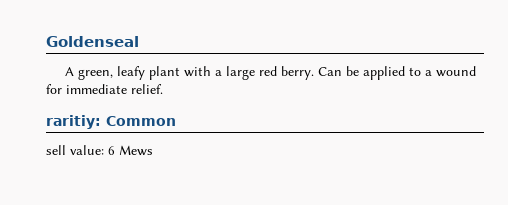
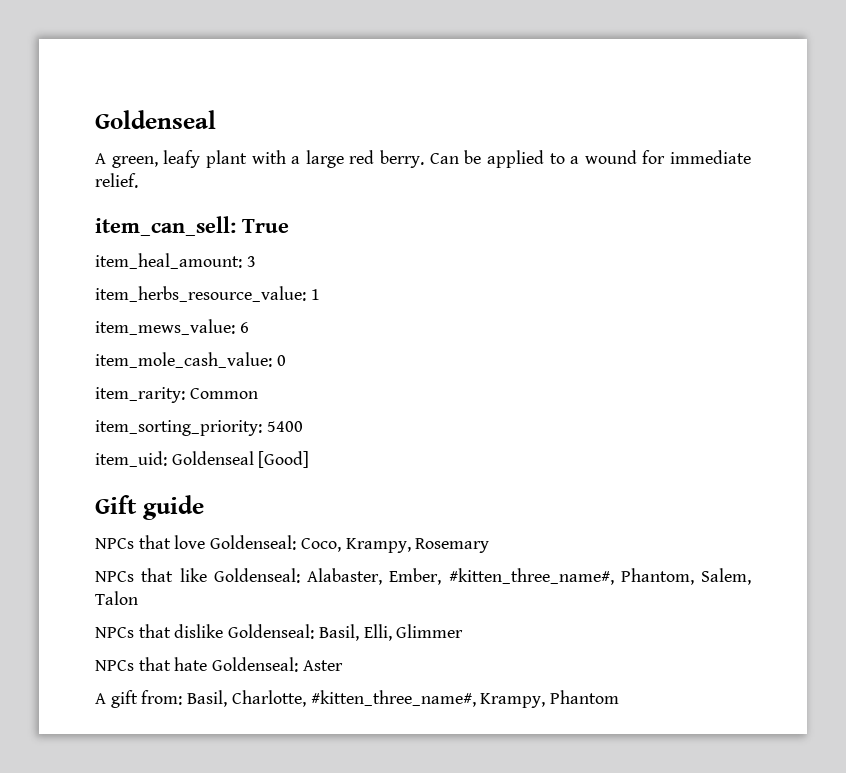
- raritiy: Common
- sell value: 6 Mews
+ item_can_sell: True
+ item_heal_amount: 3
+ item_herbs_resource_value: 1
+ item_mews_value: 6
+ item_mole_cash_value: 0
+ item_rarity: Common
+ item_sorting_priority: 5400
+ item_uid: Goldenseal [Good]
+ Gift guide
+ NPCs that love Goldenseal: Coco, Krampy, Rosemary
+ NPCs that like Goldenseal: Alabaster, Ember, #kitten_three_name#, Phantom, Salem, Talon
+ NPCs that dislike Goldenseal: Basil, Elli, Glimmer
+ NPCs that hate Goldenseal: Aster
+ A gift from: Basil, Charlotte, #kitten_three_name#, Krampy, Phantom

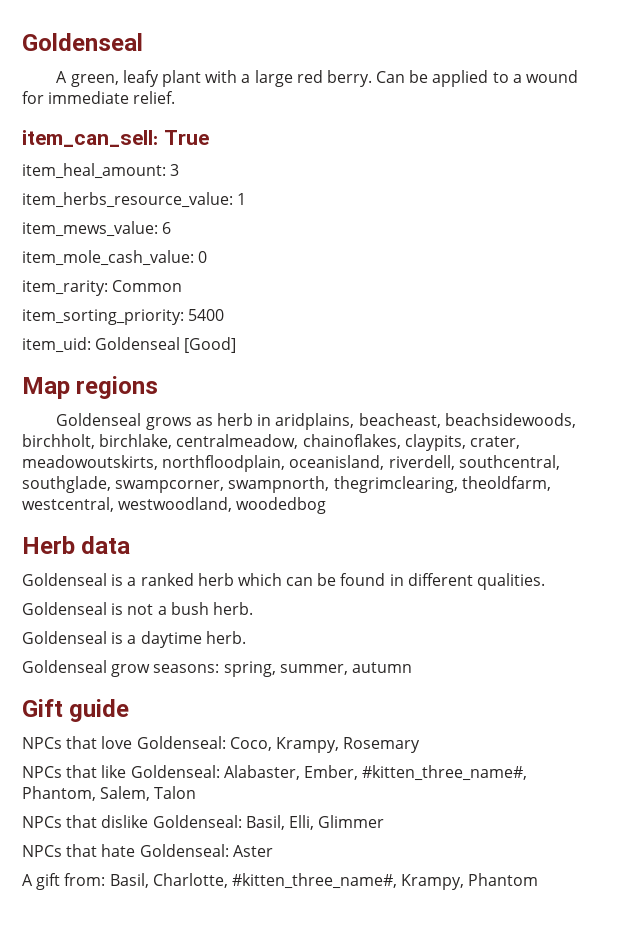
+ Map regions
+ Goldenseal grows as herb in aridplains, beacheast, beachsidewoods, birchholt, birchlake, centralmeadow, chainoflakes, claypits, crater, meadowoutskirts, northfloodplain, oceanisland, riverdell, southcentral, southglade, swampcorner, swampnorth, thegrimclearing, theoldfarm, westcentral, westwoodland, woodedbog
+ Herb data
+ Goldenseal is a ranked herb which can be found in different qualities.
+ Goldenseal is not a bush herb.
+ Goldenseal is a daytime herb.
+ Goldenseal grow seasons: spring, summer, autumn

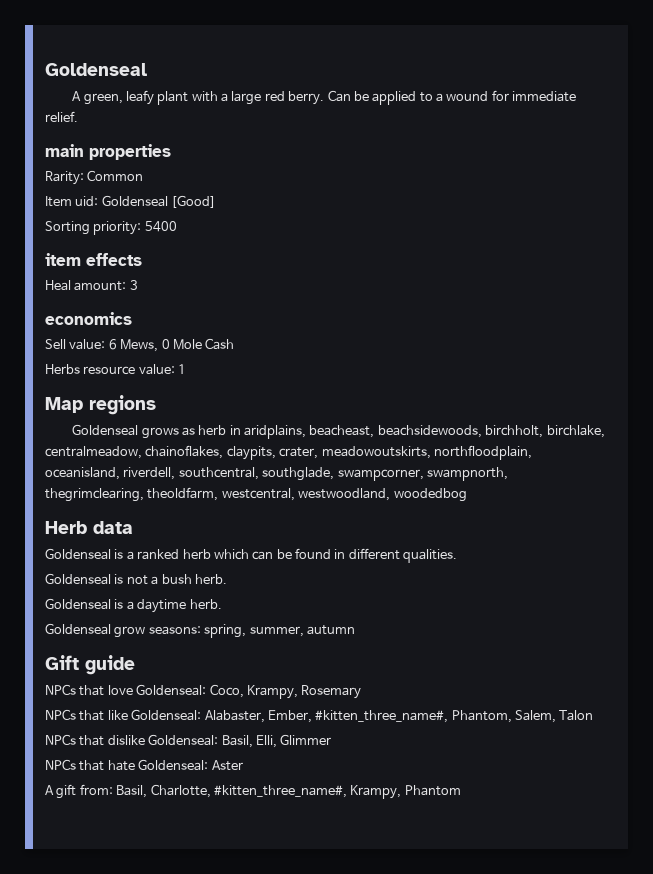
- item_can_sell: True
- item_heal_amount: 3
- item_herbs_resource_value: 1
- item_mews_value: 6
- item_mole_cash_value: 0
- item_rarity: Common
- item_sorting_priority: 5400
- item_uid: Goldenseal [Good]
+ main properties
+ Rarity: Common
+ Item uid: Goldenseal [Good]
+ Sorting priority: 5400
+ item effects
+ Heal amount: 3
+ economics
+ Sell value: 6 Mews, 0 Mole Cash
+ Herbs resource value: 1

